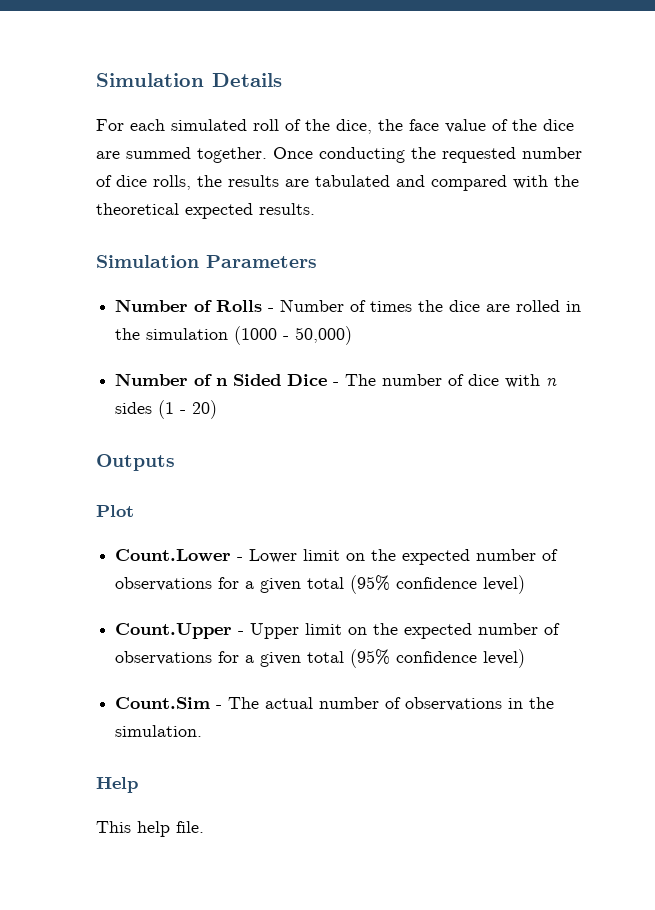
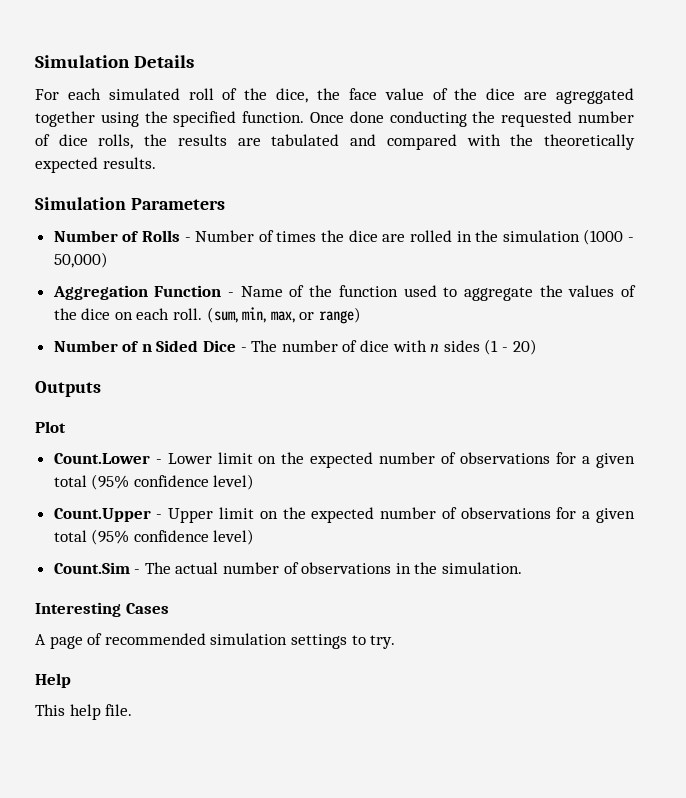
- For each simulated roll of the dice, the face value of the dice are summed together. Once conducting the requested number of dice rolls, the results are tabulated and compared with the theoretical expected results.
+ For each simulated roll of the dice, the face value of the dice are agreggated together using the specified function. Once done conducting the requested number of dice rolls, the results are tabulated and compared with the theoretically expected results.
+ Aggregation Function - Name of the function used to aggregate the values of the dice on each roll. (sum, min, max, or range)
+ Interesting Cases
+ A page of recommended simulation settings to try.

